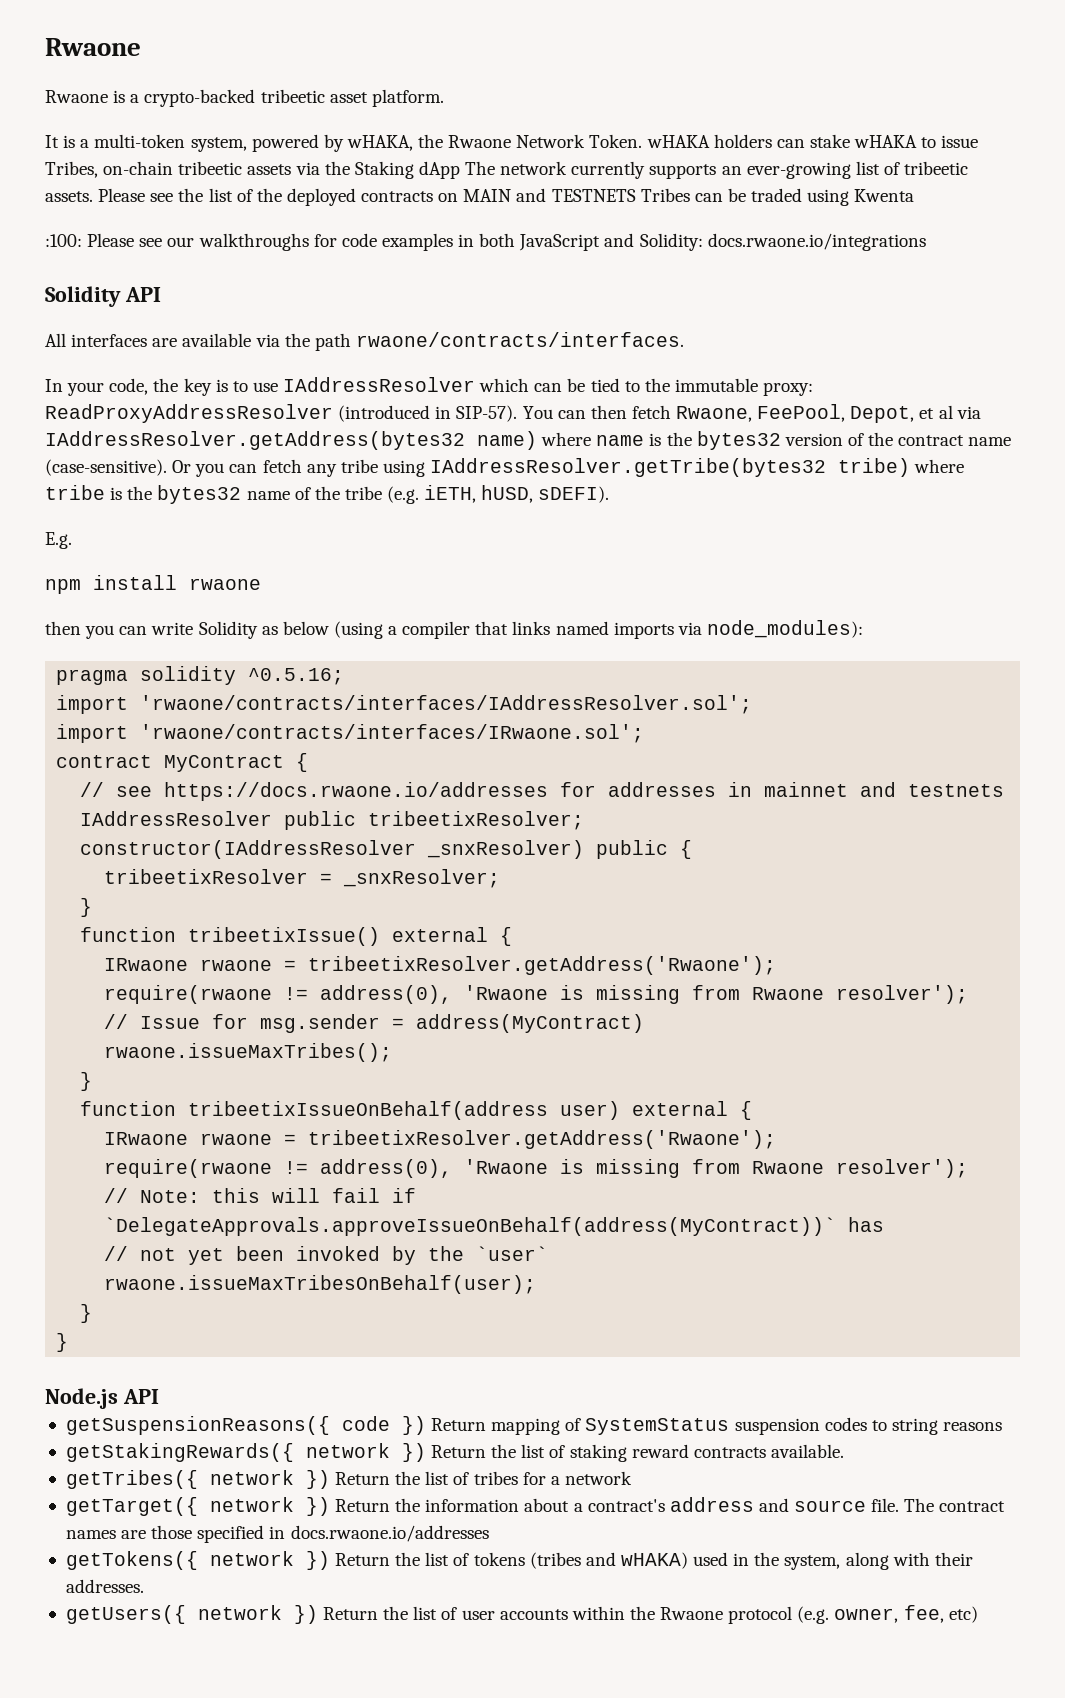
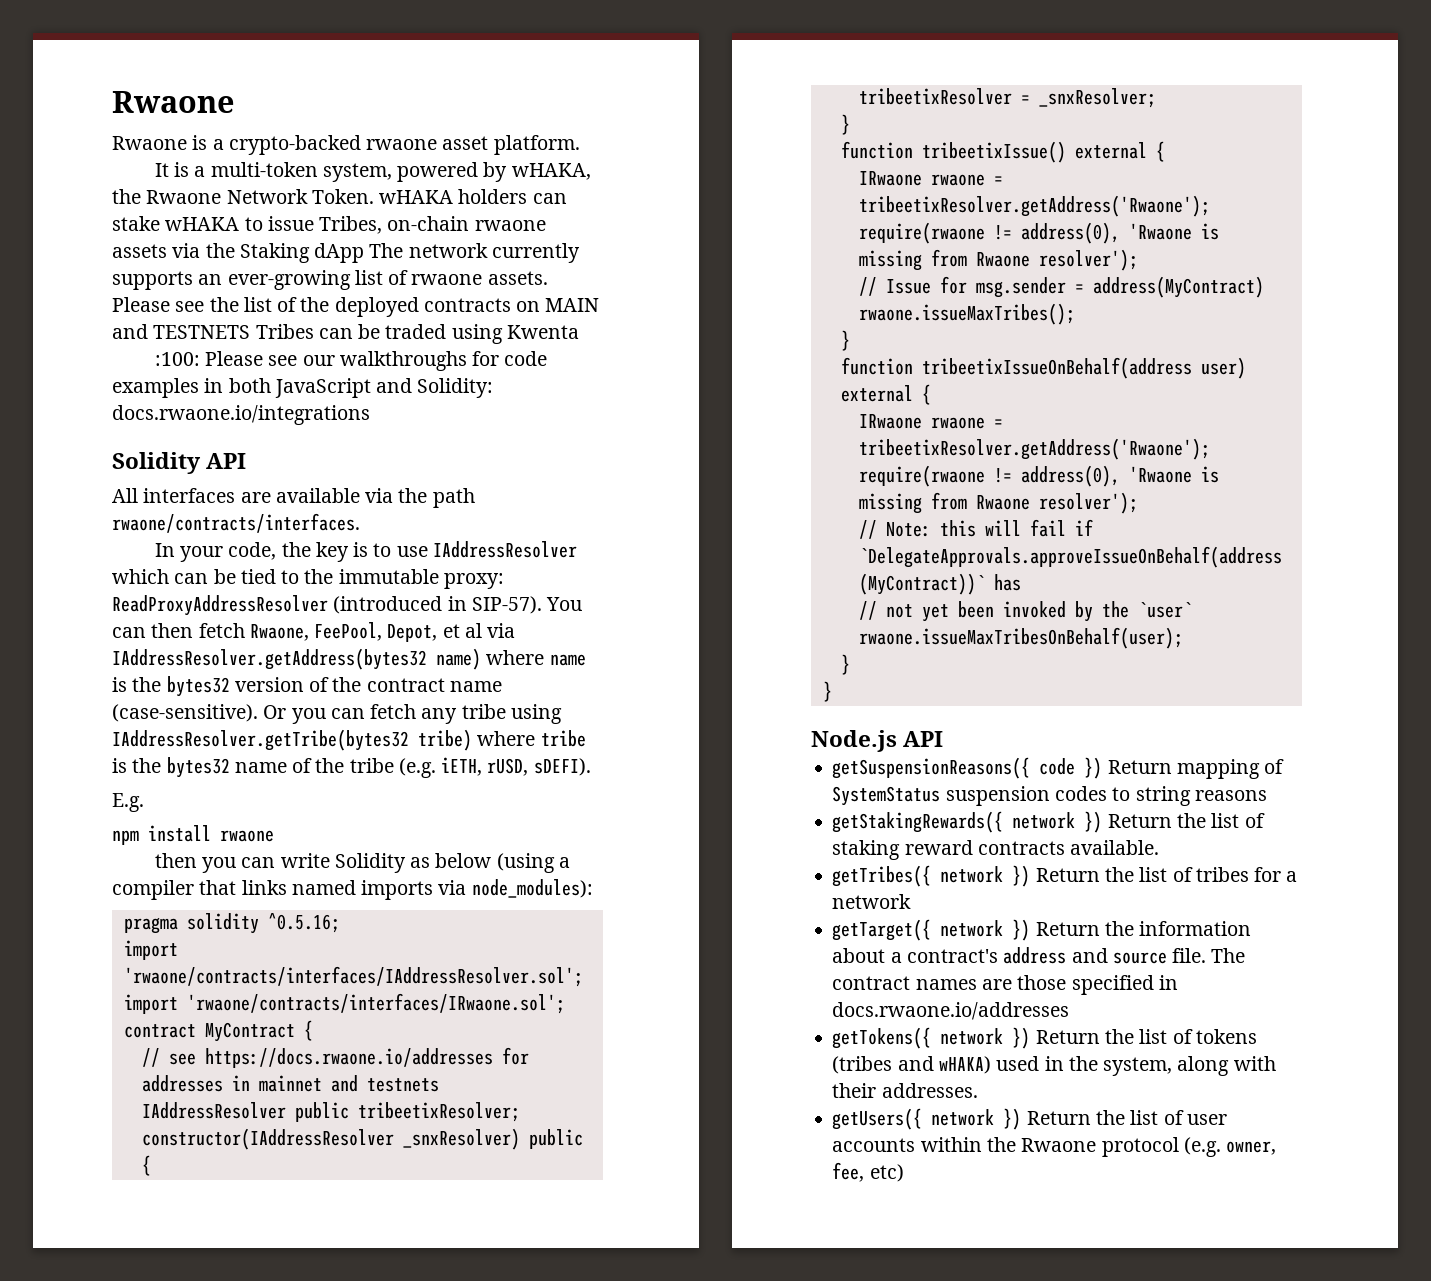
- Rwaone is a crypto-backed tribeetic asset platform.
+ Rwaone is a crypto-backed rwaone asset platform.
- It is a multi-token system, powered by wHAKA, the Rwaone Network Token. wHAKA holders can stake wHAKA to issue Tribes, on-chain tribeetic assets via the Staking dApp The network currently supports an ever-growing list of tribeetic assets.
+ It is a multi-token system, powered by wHAKA, the Rwaone Network Token. wHAKA holders can stake wHAKA to issue Tribes, on-chain rwaone assets via the Staking dApp The network currently supports an ever-growing list of rwaone assets.
- Or you can fetch any tribe using IAddressResolver.getTribe(bytes32 tribe) where tribe is the bytes32 name of the tribe (e.g. iETH, hUSD, sDEFI).
+ Or you can fetch any tribe using IAddressResolver.getTribe(bytes32 tribe) where tribe is the bytes32 name of the tribe (e.g. iETH, rUSD, sDEFI).

